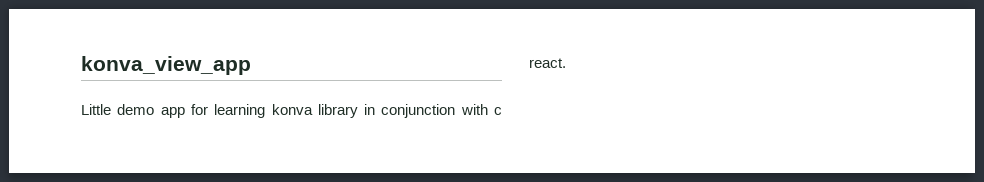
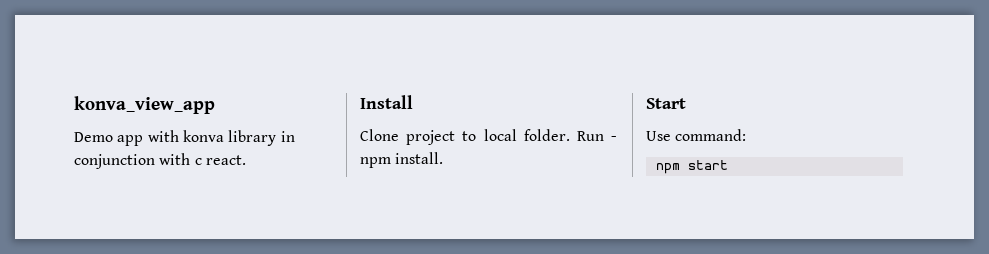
- Little demo app for learning konva library in conjunction with c react.
+ Demo app with konva library in conjunction with c react.
+ Install
+ Clone project to local folder. Run - npm install.
+ Start
+ Use command:
+ npm start

